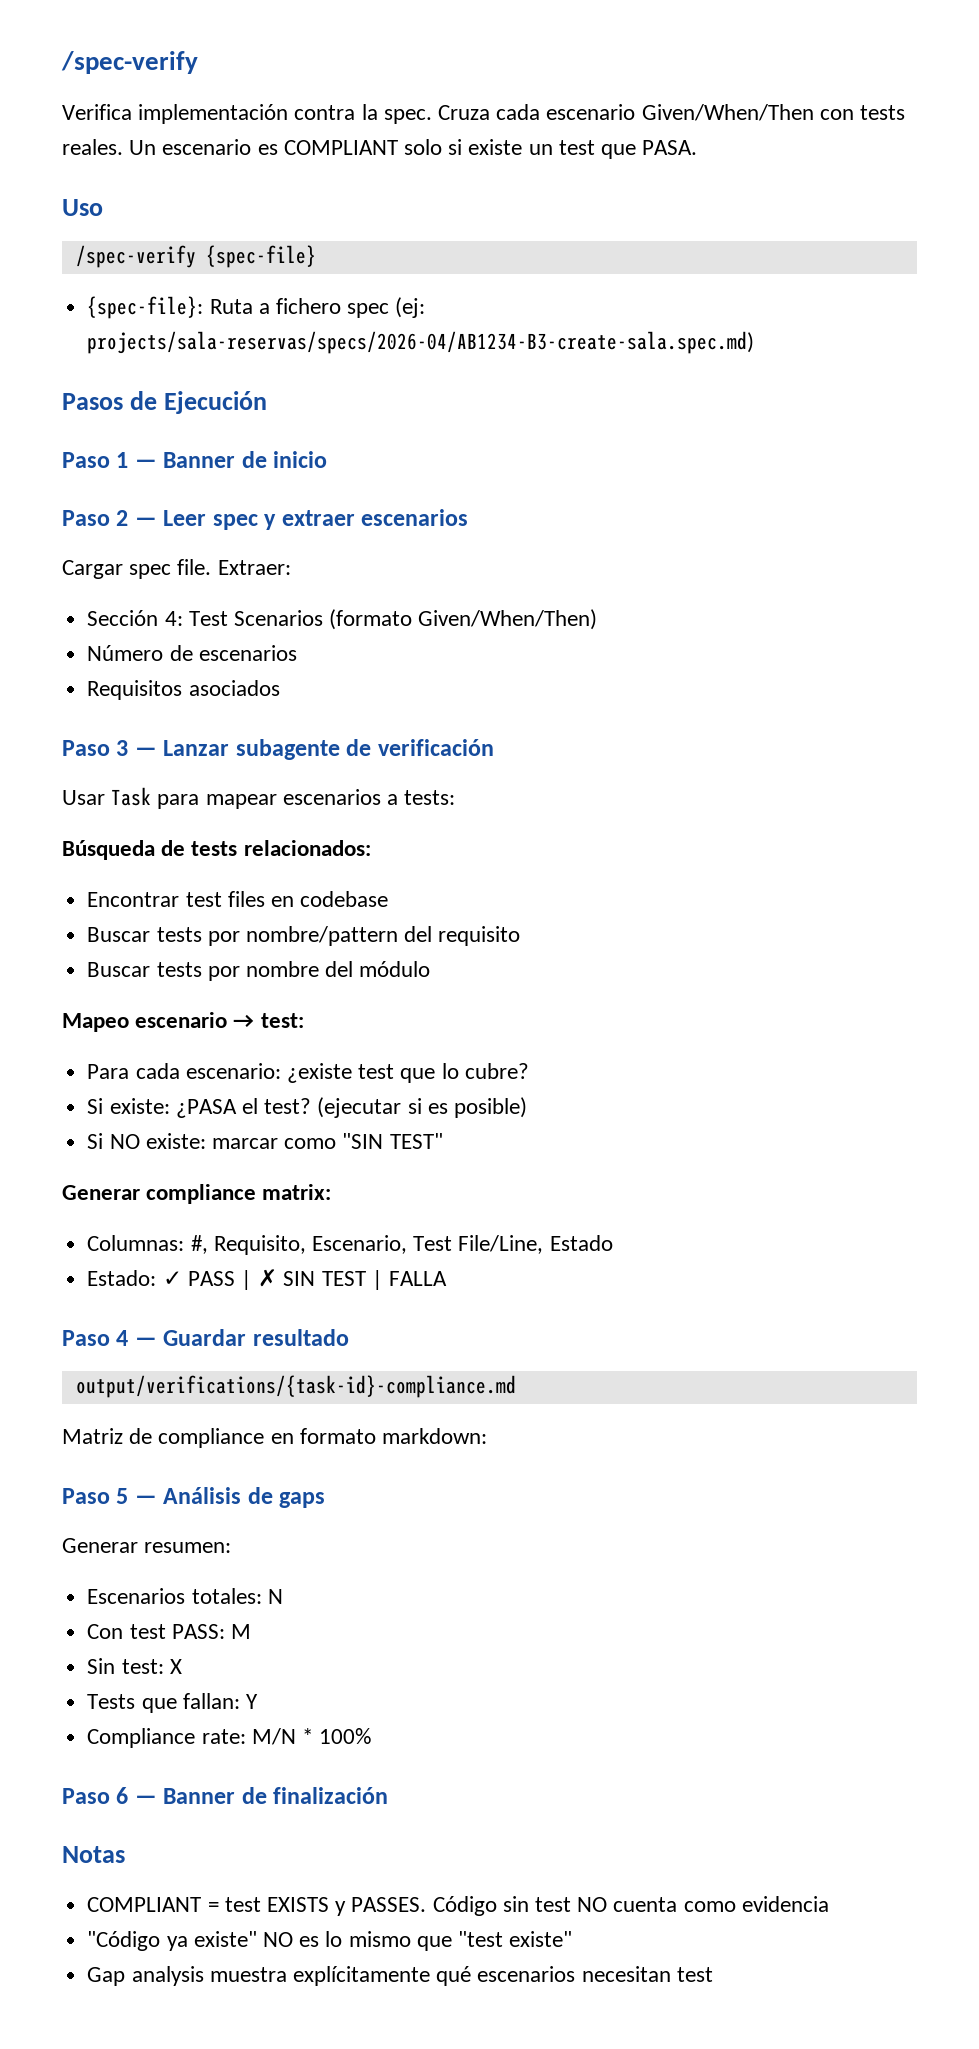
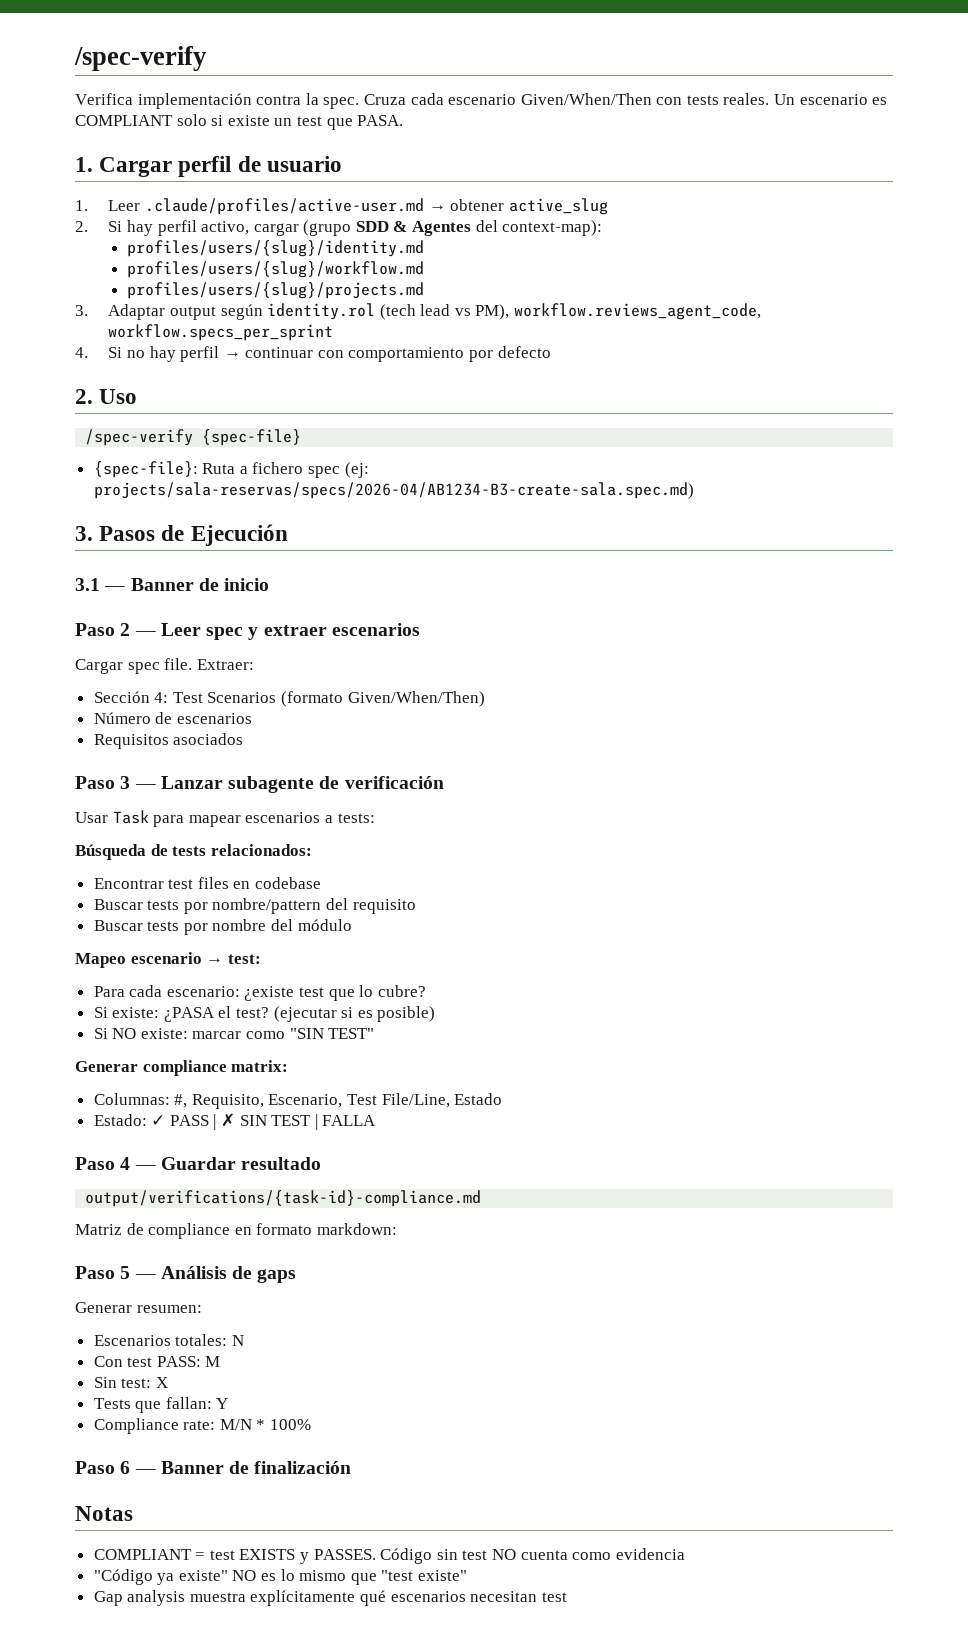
- Uso
+ 1. Cargar perfil de usuario
+ 1. Leer .claude/profiles/active-user.md → obtener active_slug
+ 2. Si hay perfil activo, cargar (grupo SDD & Agentes del context-map):
+ profiles/users/{slug}/identity.md
+ profiles/users/{slug}/workflow.md
+ profiles/users/{slug}/projects.md
+ 3. Adaptar output según identity.rol (tech lead vs PM), workflow.reviews_agent_code, workflow.specs_per_sprint
+ 4. Si no hay perfil → continuar con comportamiento por defecto
+ 2. Uso
- Pasos de Ejecución
+ 3. Pasos de Ejecución
- Paso 1 — Banner de inicio
+ 3.1 — Banner de inicio

